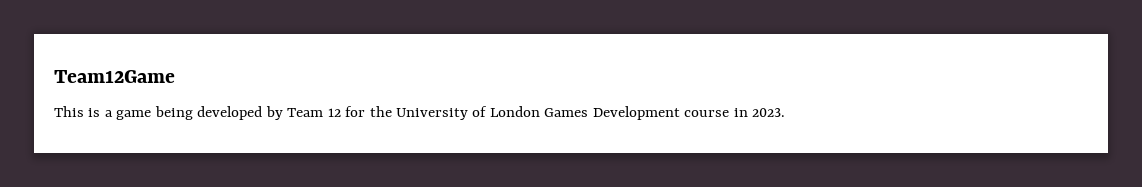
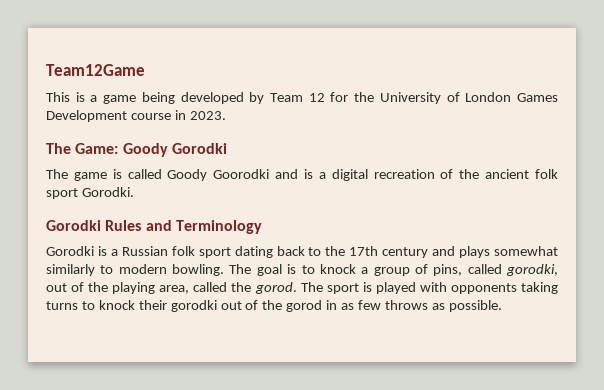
+ The Game: Goody Gorodki
+ The game is called Goody Goorodki and is a digital recreation of the ancient folk sport Gorodki.
+ Gorodki Rules and Terminology
+ Gorodki is a Russian folk sport dating back to the 17th century and plays somewhat similarly to modern bowling. The goal is to knock a group of pins, called gorodki, out of the playing area, called the gorod. The sport is played with opponents taking turns to knock their gorodki out of the gorod in as few throws as possible.

